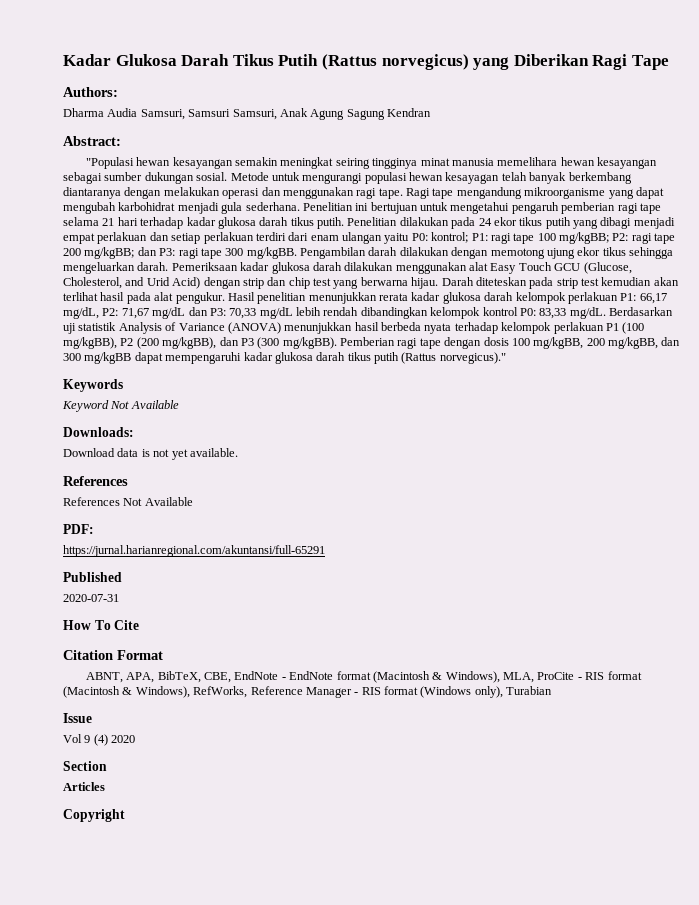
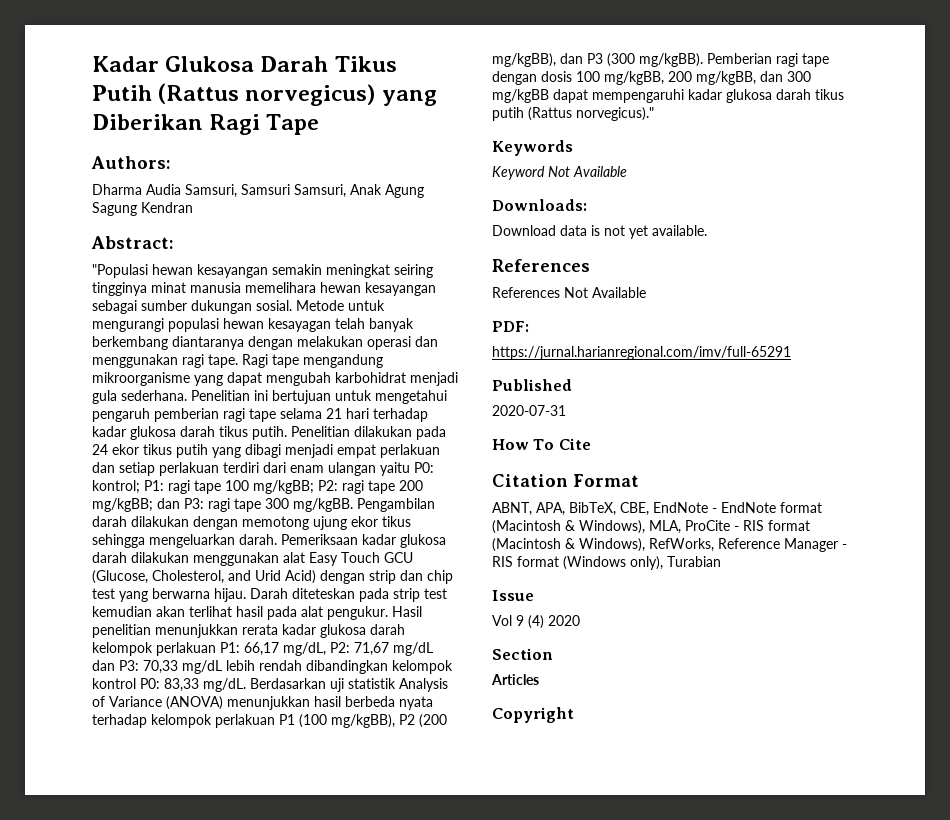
- https://jurnal.harianregional.com/akuntansi/full-65291
+ https://jurnal.harianregional.com/imv/full-65291

